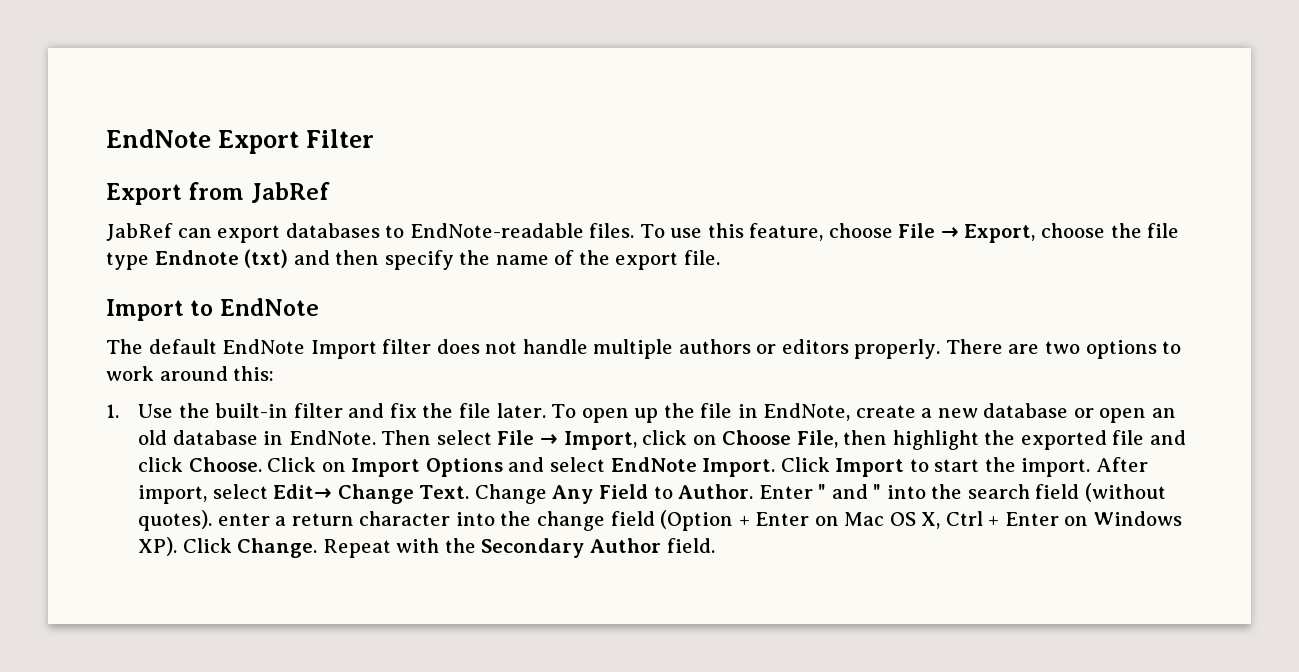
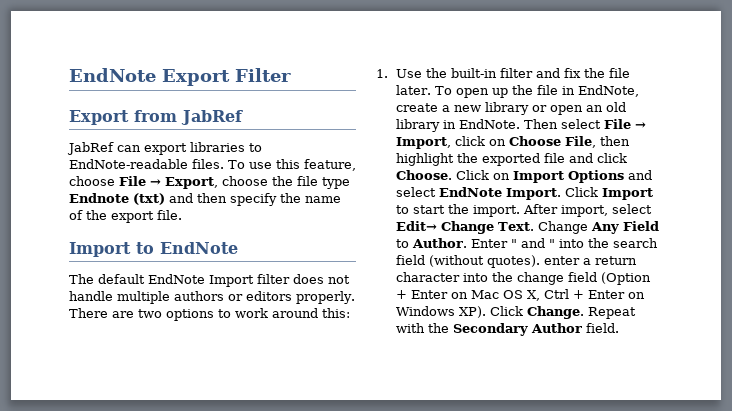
- JabRef can export databases to EndNote-readable files.
+ JabRef can export libraries to EndNote-readable files.
- To open up the file in EndNote, create a new database or open an old database in EndNote.
+ To open up the file in EndNote, create a new library or open an old library in EndNote.

